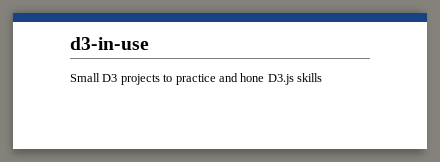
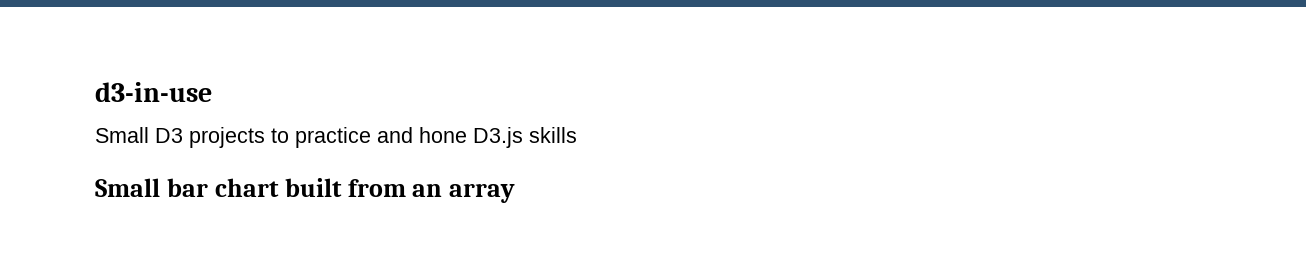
+ Small bar chart built from an array

